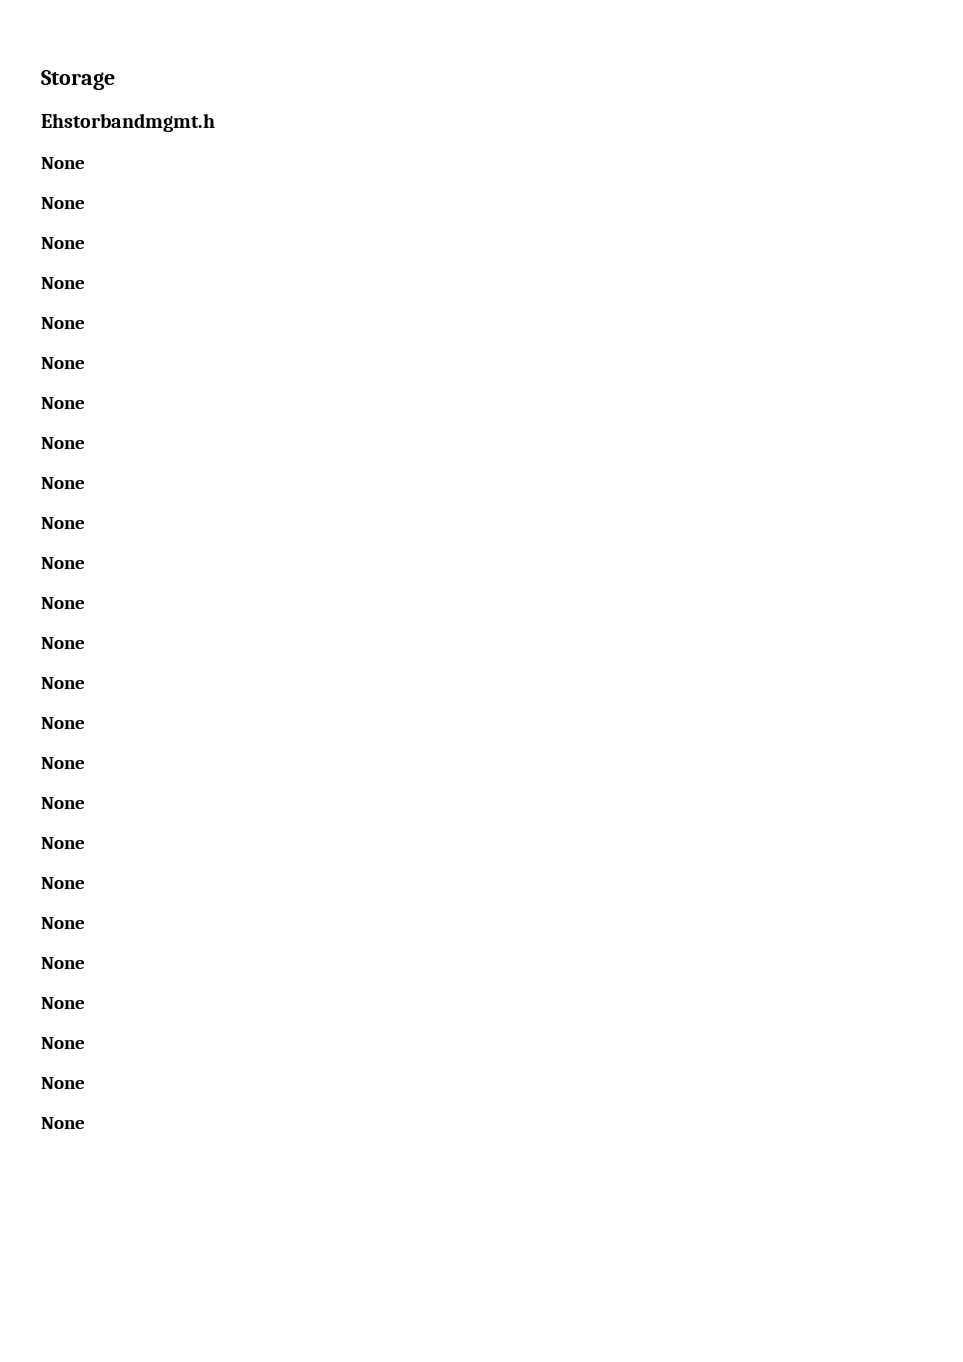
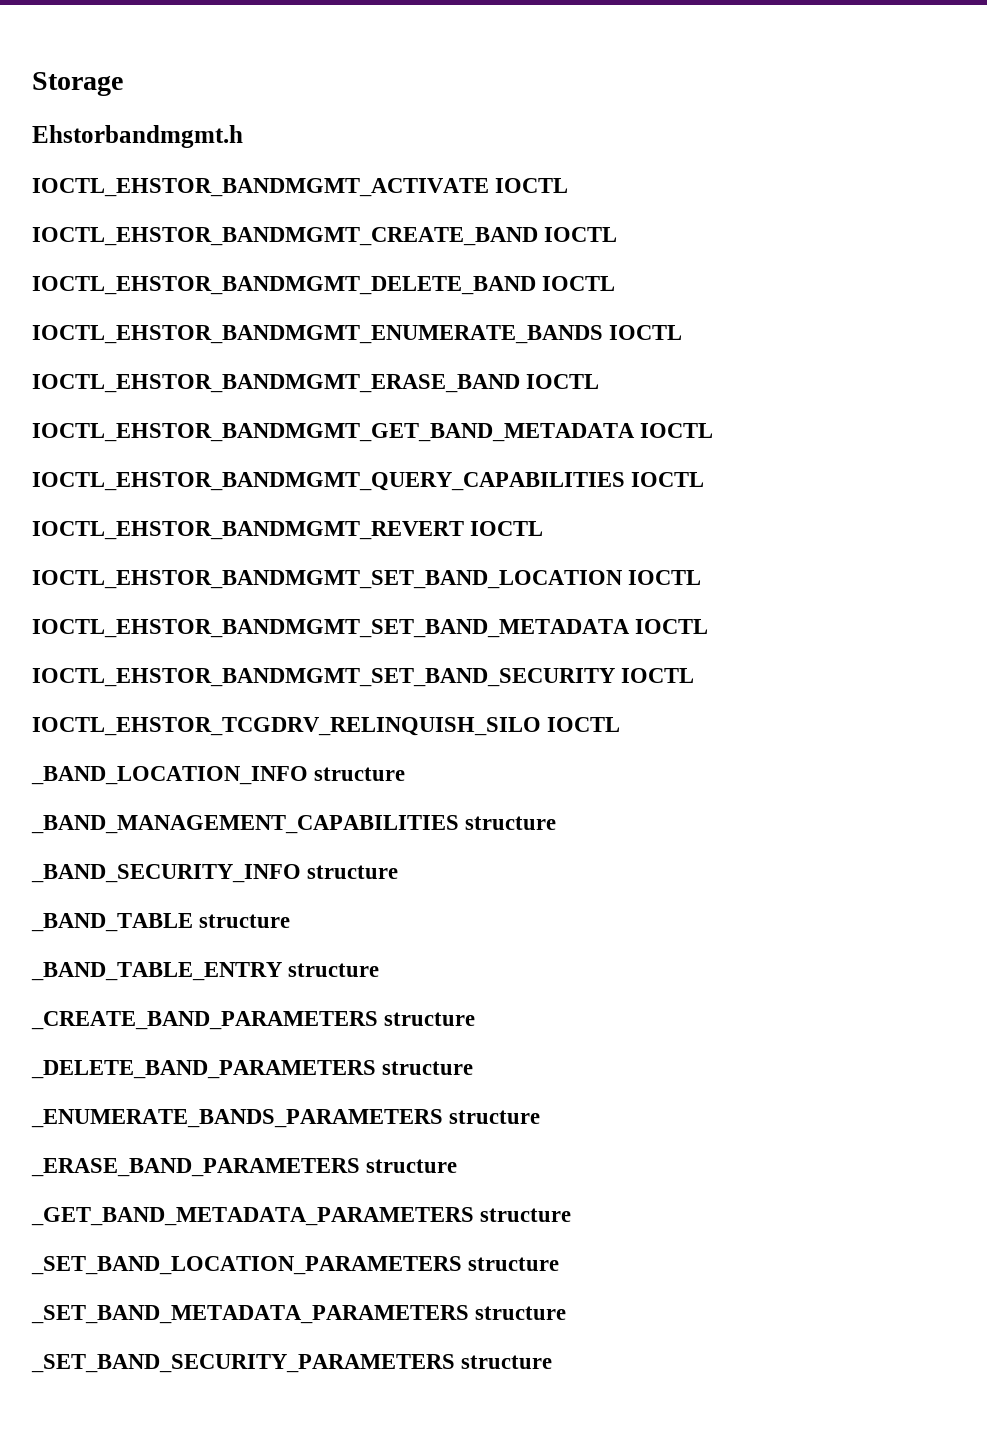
  Ehstorbandmgmt.h
- None
- None
- None
- None
- None
- None
- None
- None
- None
- None
- None
- None
- None
- None
- None
- None
- None
- None
- None
- None
- None
- None
- None
- None
- None
+ IOCTL_EHSTOR_BANDMGMT_ACTIVATE IOCTL
+ IOCTL_EHSTOR_BANDMGMT_CREATE_BAND IOCTL
+ IOCTL_EHSTOR_BANDMGMT_DELETE_BAND IOCTL
+ IOCTL_EHSTOR_BANDMGMT_ENUMERATE_BANDS IOCTL
+ IOCTL_EHSTOR_BANDMGMT_ERASE_BAND IOCTL
+ IOCTL_EHSTOR_BANDMGMT_GET_BAND_METADATA IOCTL
+ IOCTL_EHSTOR_BANDMGMT_QUERY_CAPABILITIES IOCTL
+ IOCTL_EHSTOR_BANDMGMT_REVERT IOCTL
+ IOCTL_EHSTOR_BANDMGMT_SET_BAND_LOCATION IOCTL
+ IOCTL_EHSTOR_BANDMGMT_SET_BAND_METADATA IOCTL
+ IOCTL_EHSTOR_BANDMGMT_SET_BAND_SECURITY IOCTL
+ IOCTL_EHSTOR_TCGDRV_RELINQUISH_SILO IOCTL
+ _BAND_LOCATION_INFO structure
+ _BAND_MANAGEMENT_CAPABILITIES structure
+ _BAND_SECURITY_INFO structure
+ _BAND_TABLE structure
+ _BAND_TABLE_ENTRY structure
+ _CREATE_BAND_PARAMETERS structure
+ _DELETE_BAND_PARAMETERS structure
+ _ENUMERATE_BANDS_PARAMETERS structure
+ _ERASE_BAND_PARAMETERS structure
+ _GET_BAND_METADATA_PARAMETERS structure
+ _SET_BAND_LOCATION_PARAMETERS structure
+ _SET_BAND_METADATA_PARAMETERS structure
+ _SET_BAND_SECURITY_PARAMETERS structure

